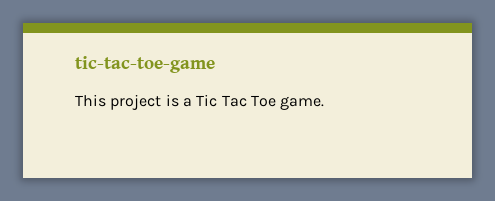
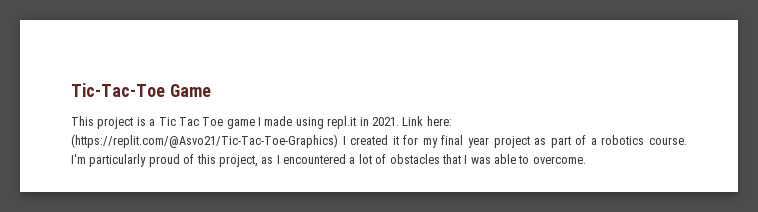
- tic-tac-toe-game
+ Tic-Tac-Toe Game
- This project is a Tic Tac Toe game.
+ This project is a Tic Tac Toe game I made using repl.it in 2021. Link here: (https://replit.com/@Asvo21/Tic-Tac-Toe-Graphics) I created it for my final year project as part of a robotics course. I'm particularly proud of this project, as I encountered a lot of obstacles that I was able to overcome.

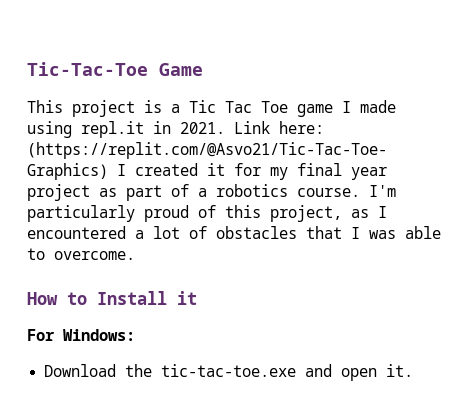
+ How to Install it
+ For Windows:
+ Download the tic-tac-toe.exe and open it.

